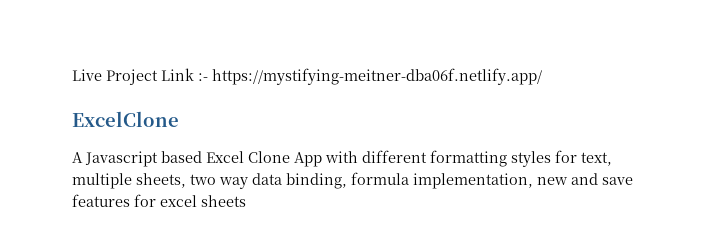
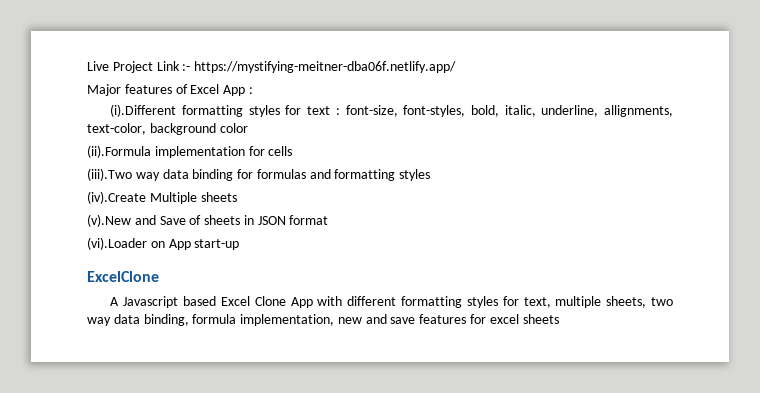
+ Major features of Excel App :
+ (i).Different formatting styles for text : font-size, font-styles, bold, italic, underline, allignments, text-color, background color
+ (ii).Formula implementation for cells
+ (iii).Two way data binding for formulas and formatting styles
+ (iv).Create Multiple sheets
+ (v).New and Save of sheets in JSON format
+ (vi).Loader on App start-up

